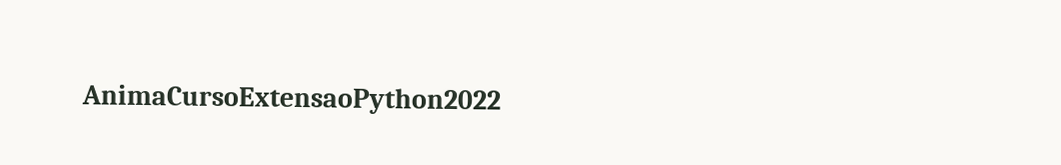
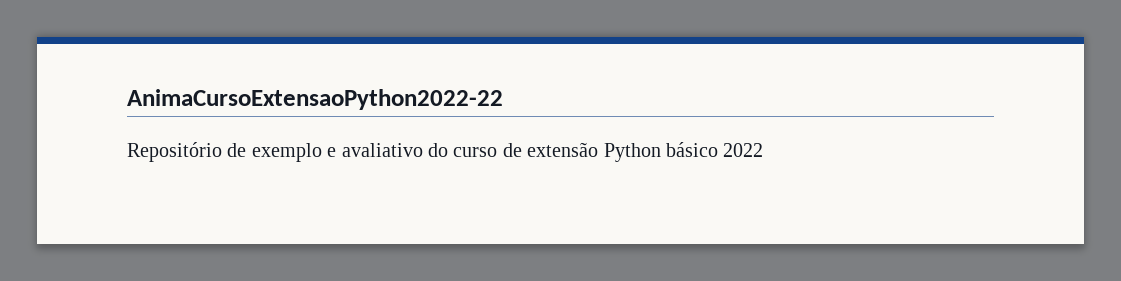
- AnimaCursoExtensaoPython2022
+ AnimaCursoExtensaoPython2022-22
+ Repositório de exemplo e avaliativo do curso de extensão Python básico 2022

